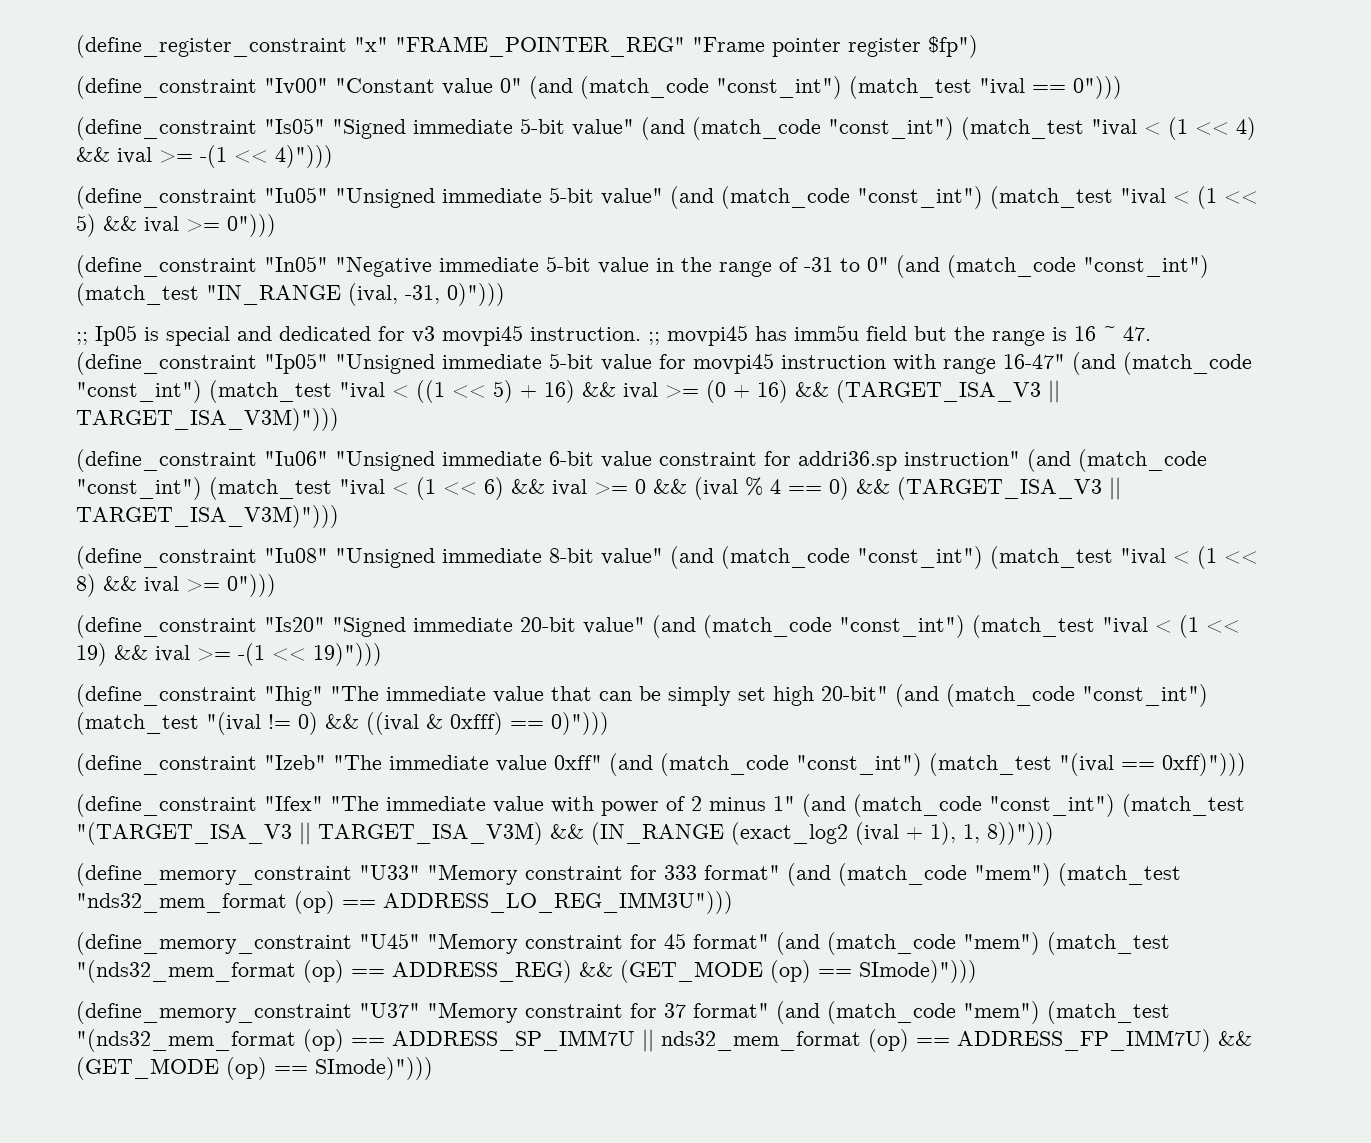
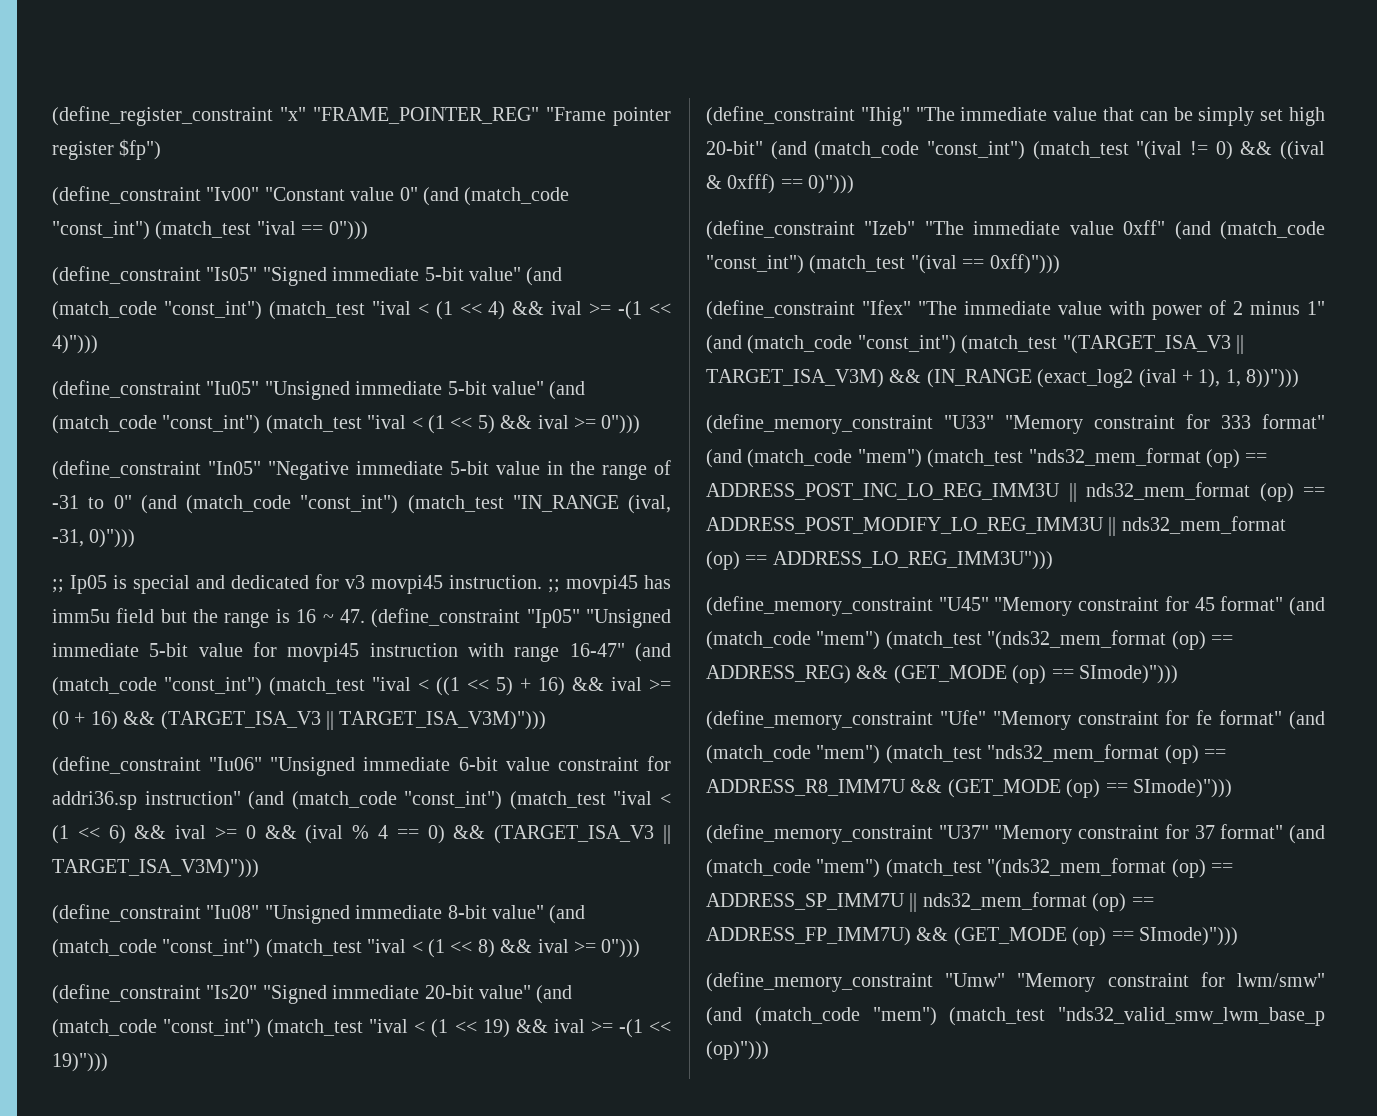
- (define_memory_constraint "U33" "Memory constraint for 333 format" (and (match_code "mem") (match_test "nds32_mem_format (op) == ADDRESS_LO_REG_IMM3U")))
+ (define_memory_constraint "U33" "Memory constraint for 333 format" (and (match_code "mem") (match_test "nds32_mem_format (op) == ADDRESS_POST_INC_LO_REG_IMM3U || nds32_mem_format (op) == ADDRESS_POST_MODIFY_LO_REG_IMM3U || nds32_mem_format (op) == ADDRESS_LO_REG_IMM3U")))
+ (define_memory_constraint "Ufe" "Memory constraint for fe format" (and (match_code "mem") (match_test "nds32_mem_format (op) == ADDRESS_R8_IMM7U && (GET_MODE (op) == SImode)")))
+ (define_memory_constraint "Umw" "Memory constraint for lwm/smw" (and (match_code "mem") (match_test "nds32_valid_smw_lwm_base_p (op)")))

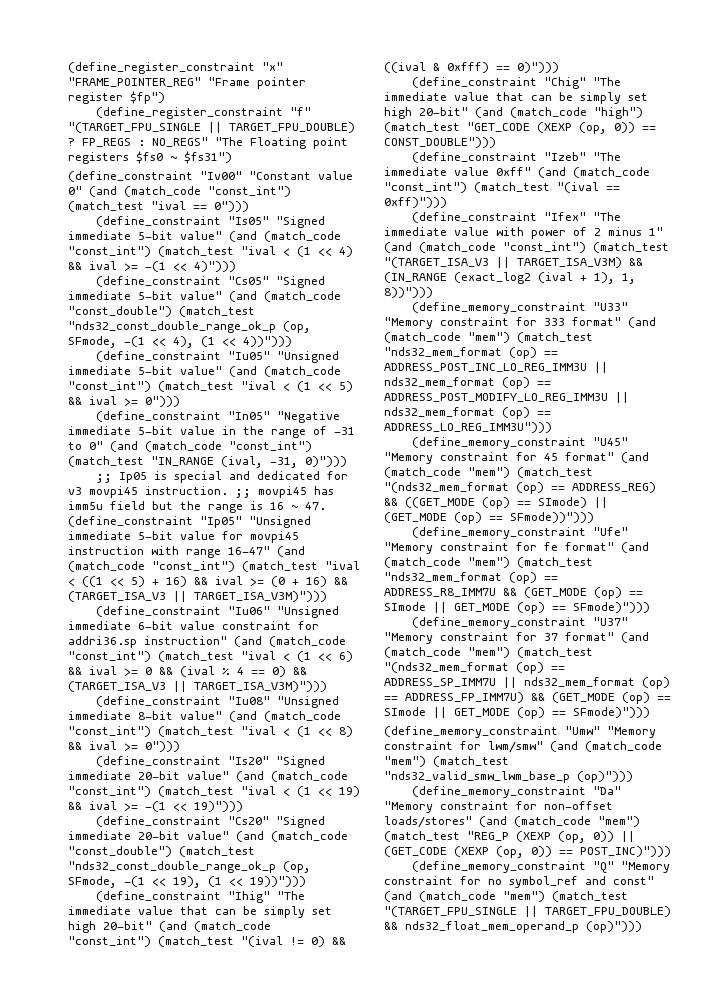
+ (define_register_constraint "f" "(TARGET_FPU_SINGLE || TARGET_FPU_DOUBLE) ? FP_REGS : NO_REGS" "The Floating point registers $fs0 ~ $fs31")
+ (define_constraint "Cs05" "Signed immediate 5-bit value" (and (match_code "const_double") (match_test "nds32_const_double_range_ok_p (op, SFmode, -(1 << 4), (1 << 4))")))
+ (define_constraint "Cs20" "Signed immediate 20-bit value" (and (match_code "const_double") (match_test "nds32_const_double_range_ok_p (op, SFmode, -(1 << 19), (1 << 19))")))
+ (define_constraint "Chig" "The immediate value that can be simply set high 20-bit" (and (match_code "high") (match_test "GET_CODE (XEXP (op, 0)) == CONST_DOUBLE")))
- (define_memory_constraint "U45" "Memory constraint for 45 format" (and (match_code "mem") (match_test "(nds32_mem_format (op) == ADDRESS_REG) && (GET_MODE (op) == SImode)")))
+ (define_memory_constraint "U45" "Memory constraint for 45 format" (and (match_code "mem") (match_test "(nds32_mem_format (op) == ADDRESS_REG) && ((GET_MODE (op) == SImode) || (GET_MODE (op) == SFmode))")))
- (define_memory_constraint "Ufe" "Memory constraint for fe format" (and (match_code "mem") (match_test "nds32_mem_format (op) == ADDRESS_R8_IMM7U && (GET_MODE (op) == SImode)")))
+ (define_memory_constraint "Ufe" "Memory constraint for fe format" (and (match_code "mem") (match_test "nds32_mem_format (op) == ADDRESS_R8_IMM7U && (GET_MODE (op) == SImode || GET_MODE (op) == SFmode)")))
- (define_memory_constraint "U37" "Memory constraint for 37 format" (and (match_code "mem") (match_test "(nds32_mem_format (op) == ADDRESS_SP_IMM7U || nds32_mem_format (op) == ADDRESS_FP_IMM7U) && (GET_MODE (op) == SImode)")))
+ (define_memory_constraint "U37" "Memory constraint for 37 format" (and (match_code "mem") (match_test "(nds32_mem_format (op) == ADDRESS_SP_IMM7U || nds32_mem_format (op) == ADDRESS_FP_IMM7U) && (GET_MODE (op) == SImode || GET_MODE (op) == SFmode)")))
+ (define_memory_constraint "Da" "Memory constraint for non-offset loads/stores" (and (match_code "mem") (match_test "REG_P (XEXP (op, 0)) || (GET_CODE (XEXP (op, 0)) == POST_INC)")))
+ (define_memory_constraint "Q" "Memory constraint for no symbol_ref and const" (and (match_code "mem") (match_test "(TARGET_FPU_SINGLE || TARGET_FPU_DOUBLE) && nds32_float_mem_operand_p (op)")))

